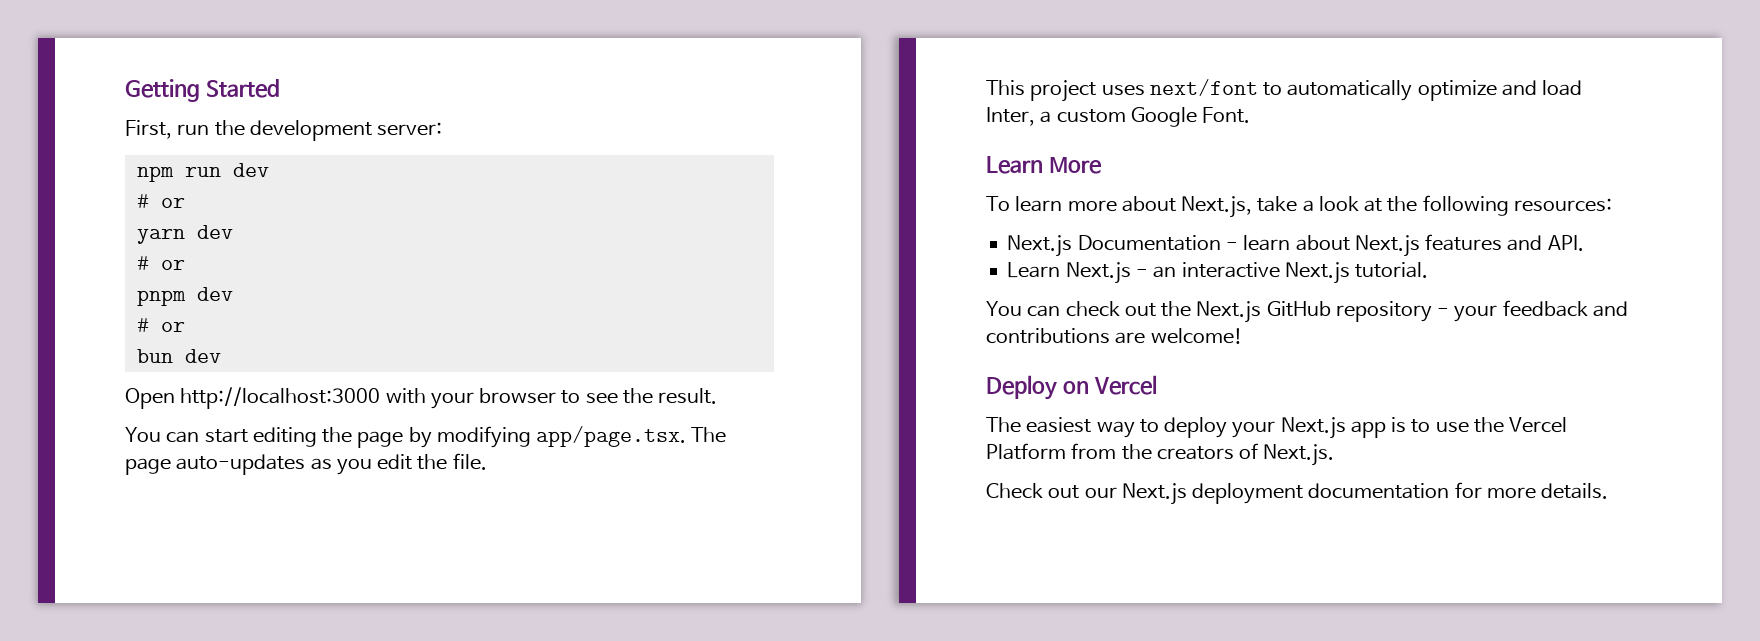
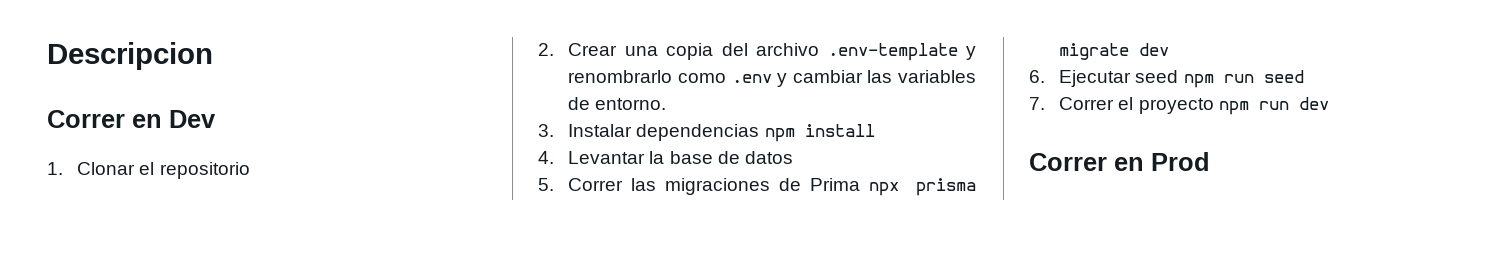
- Getting Started
- First, run the development server:
- npm run dev
- # or
- yarn dev
- # or
- pnpm dev
- # or
- bun dev
- Open http://localhost:3000 with your browser to see the result.
- You can start editing the page by modifying app/page.tsx. The page auto-updates as you edit the file.
- This project uses next/font to automatically optimize and load Inter, a custom Google Font.
- Learn More
- To learn more about Next.js, take a look at the following resources:
- Next.js Documentation - learn about Next.js features and API.
- Learn Next.js - an interactive Next.js tutorial.
- You can check out the Next.js GitHub repository - your feedback and contributions are welcome!
- Deploy on Vercel
- The easiest way to deploy your Next.js app is to use the Vercel Platform from the creators of Next.js.
- Check out our Next.js deployment documentation for more details.
+ Descripcion
+ Correr en Dev
+ 1. Clonar el repositorio
+ 2. Crear una copia del archivo .env-template y renombrarlo como .env y cambiar las variables de entorno.
+ 3. Instalar dependencias npm install
+ 4. Levantar la base de datos
+ 5. Correr las migraciones de Prima npx prisma migrate dev
+ 6. Ejecutar seed npm run seed
+ 7. Correr el proyecto npm run dev
+ Correr en Prod

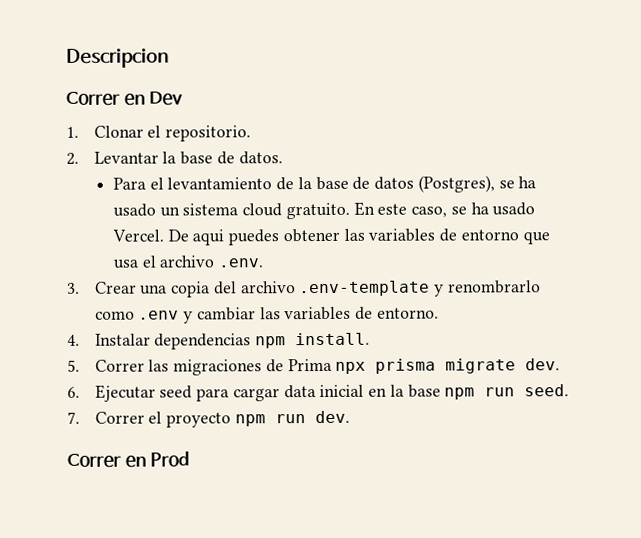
- 1. Clonar el repositorio
- 2. Crear una copia del archivo .env-template y renombrarlo como .env y cambiar las variables de entorno.
+ 1. Clonar el repositorio.
+ 2. Levantar la base de datos.
+ Para el levantamiento de la base de datos (Postgres), se ha usado un sistema cloud gratuito. En este caso, se ha usado Vercel. De aqui puedes obtener las variables de entorno que usa el archivo .env.
+ 3. Crear una copia del archivo .env-template y renombrarlo como .env y cambiar las variables de entorno.
- 3. Instalar dependencias npm install
- 4. Levantar la base de datos
+ 4. Instalar dependencias npm install.
- 5. Correr las migraciones de Prima npx prisma migrate dev
+ 5. Correr las migraciones de Prima npx prisma migrate dev.
- 6. Ejecutar seed npm run seed
+ 6. Ejecutar seed para cargar data inicial en la base npm run seed.
- 7. Correr el proyecto npm run dev
+ 7. Correr el proyecto npm run dev.

